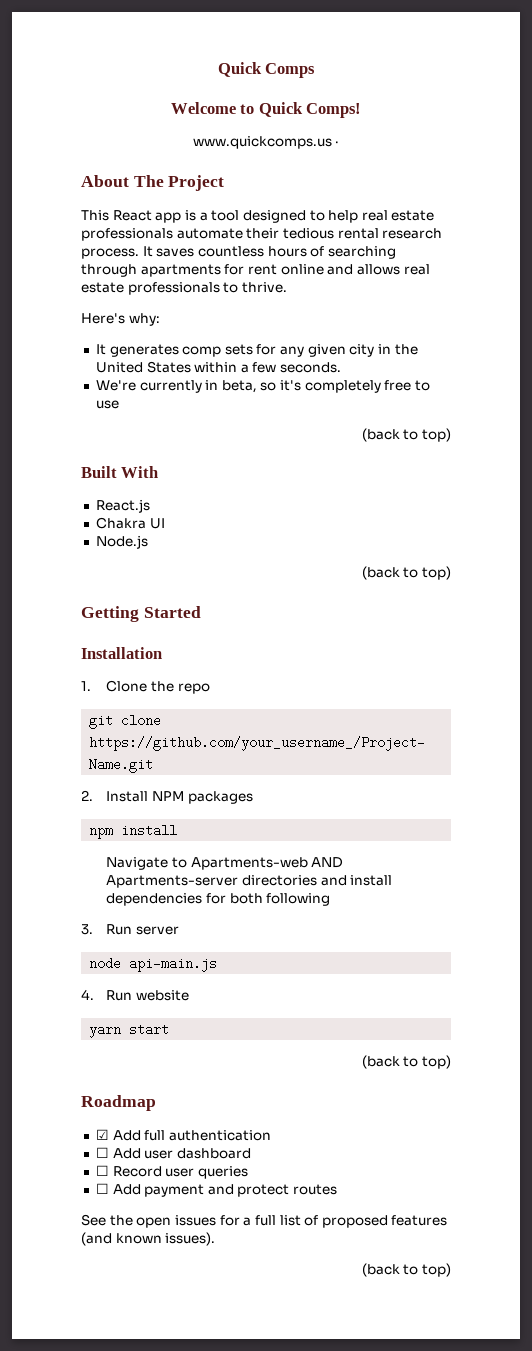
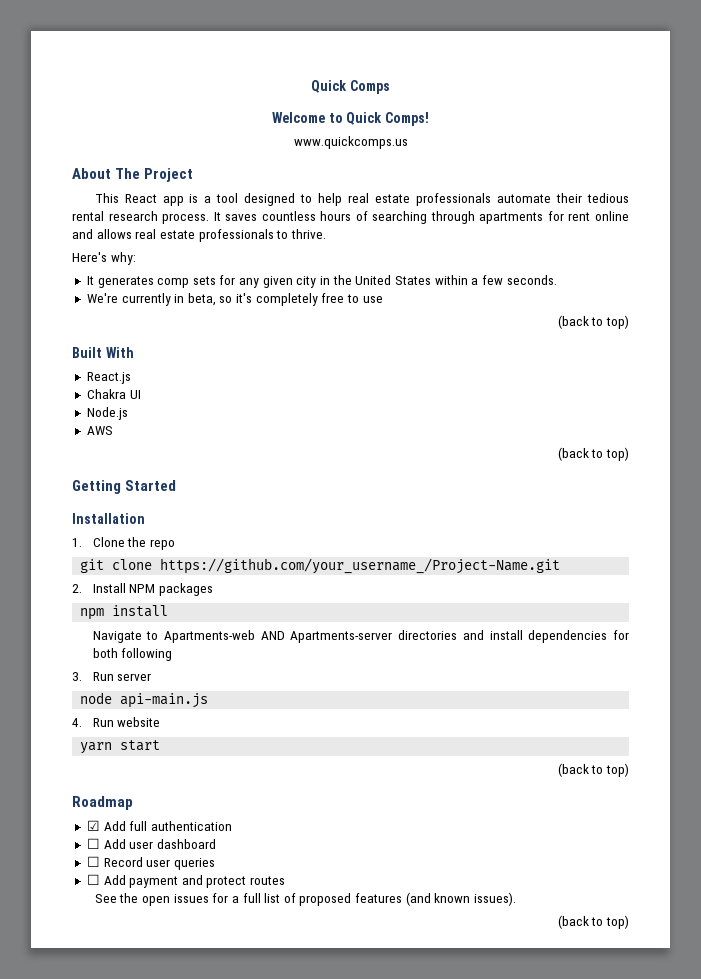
- www.quickcomps.us ·
+ www.quickcomps.us
+ AWS

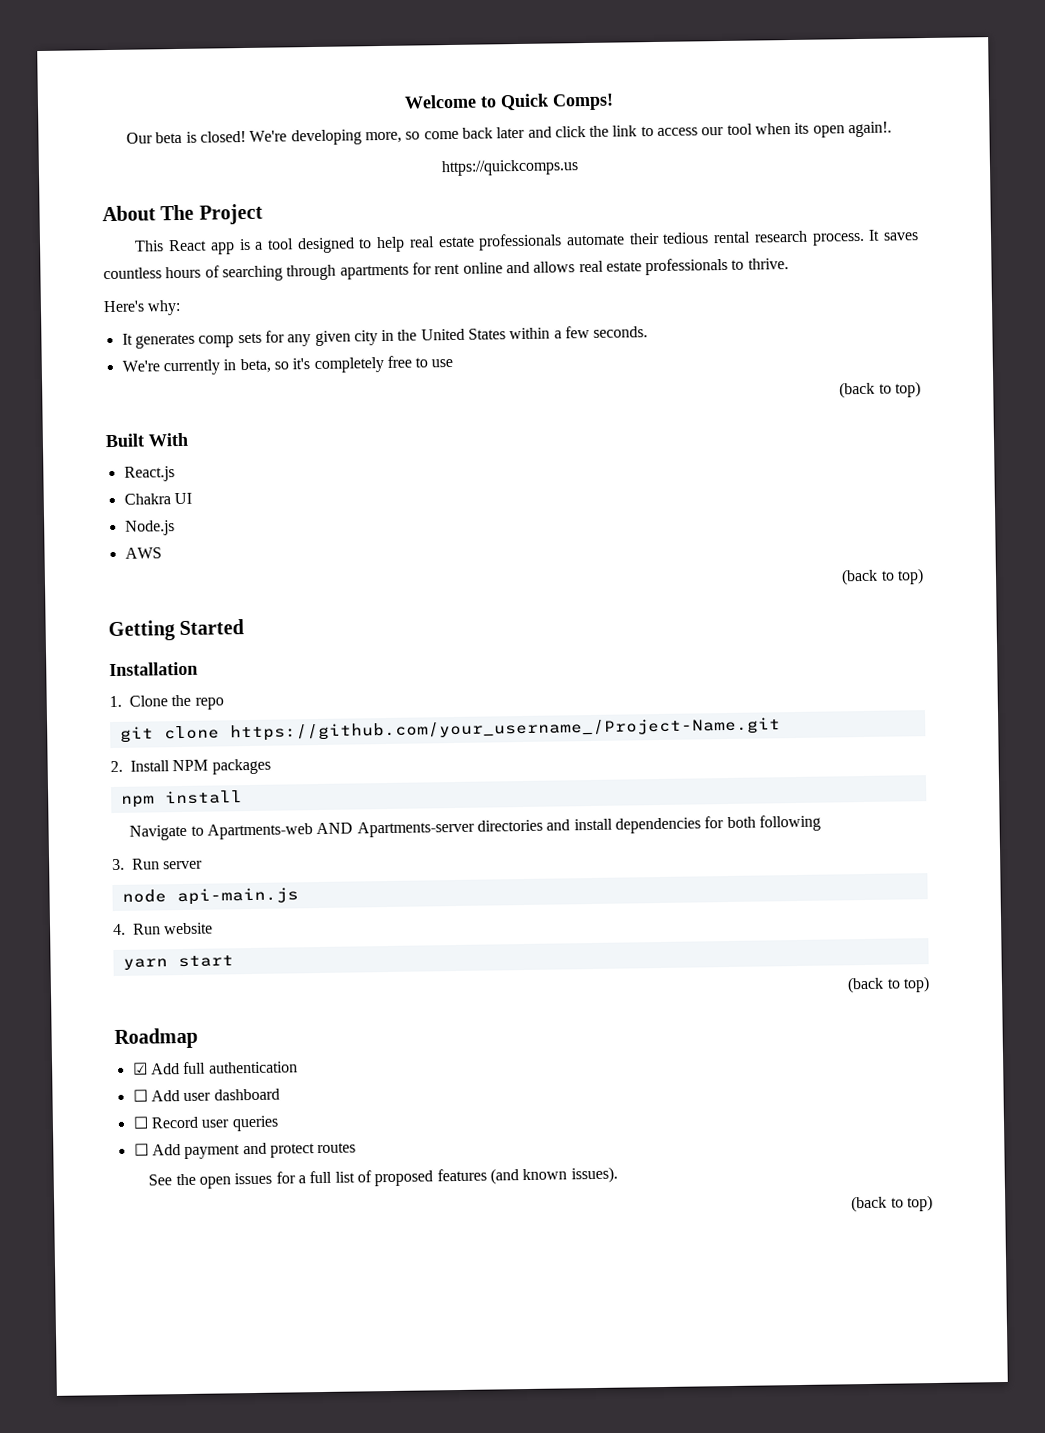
- Quick Comps
- www.quickcomps.us
+ Our beta is closed! We're developing more, so come back later and click the link to access our tool when its open again!.
+ https://quickcomps.us

